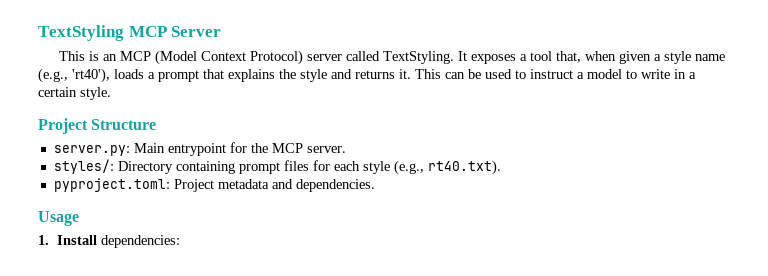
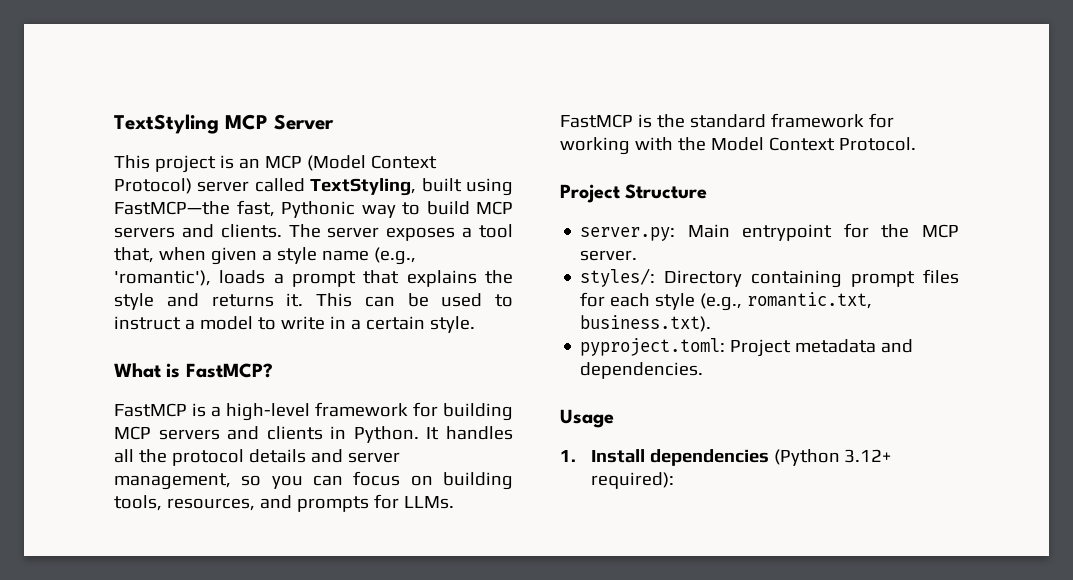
- This is an MCP (Model Context Protocol) server called TextStyling. It exposes a tool that, when given a style name (e.g., 'rt40'), loads a prompt that explains the style and returns it.
+ This project is an MCP (Model Context Protocol) server called TextStyling, built using FastMCP—the fast, Pythonic way to build MCP servers and clients. The server exposes a tool that, when given a style name (e.g., 'romantic'), loads a prompt that explains the style and returns it.
+ What is FastMCP?
+ FastMCP is a high-level framework for building MCP servers and clients in Python. It handles all the protocol details and server management, so you can focus on building tools, resources, and prompts for LLMs. FastMCP is the standard framework for working with the Model Context Protocol.
- styles/: Directory containing prompt files for each style (e.g., rt40.txt).
+ styles/: Directory containing prompt files for each style (e.g., romantic.txt, business.txt).
- 1. Install dependencies:
+ 1. Install dependencies (Python 3.12+ required):

